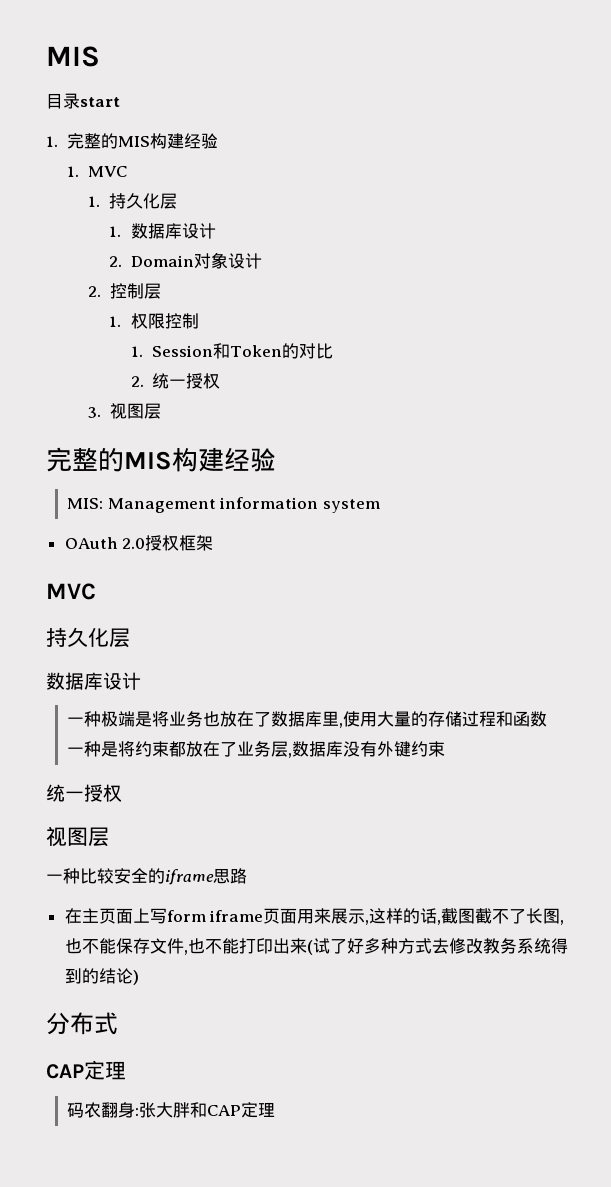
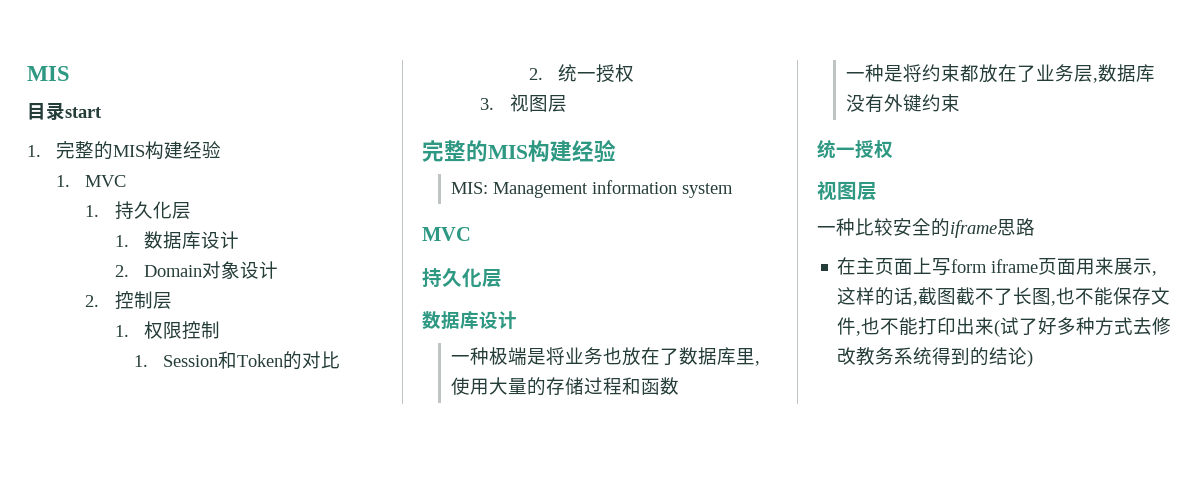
- OAuth 2.0授权框架
- 分布式
- CAP定理
- 码农翻身:张大胖和CAP定理

